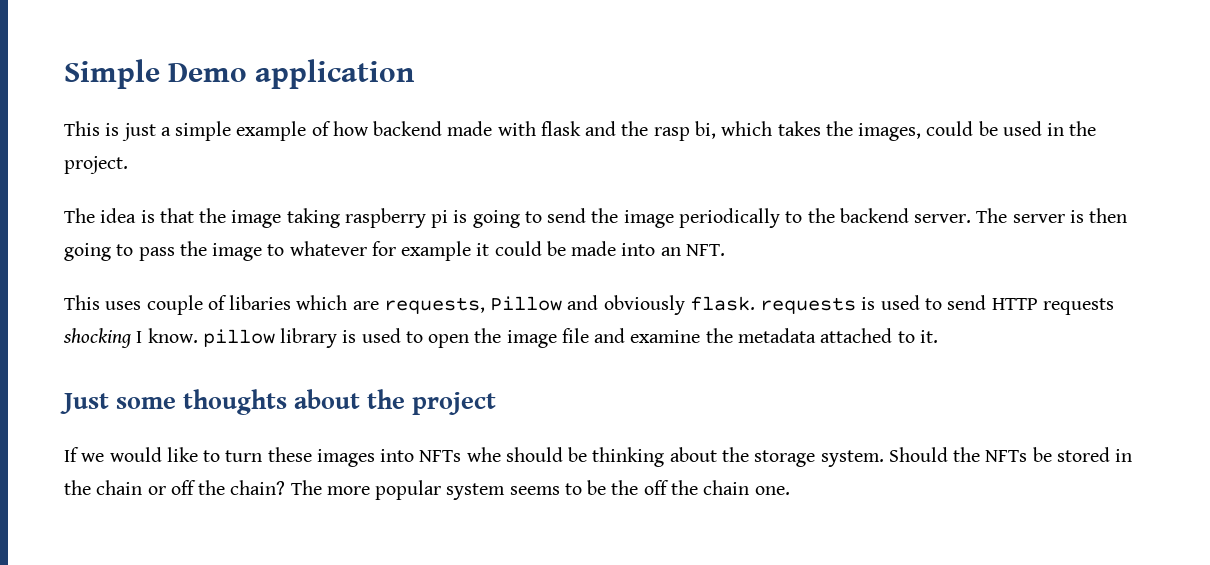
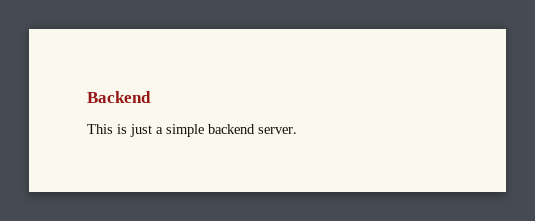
- Simple Demo application
+ Backend
- This is just a simple example of how backend made with flask and the rasp bi, which takes the images, could be used in the project.
- The idea is that the image taking raspberry pi is going to send the image periodically to the backend server. The server is then going to pass the image to whatever for example it could be made into an NFT.
- This uses couple of libaries which are requests, Pillow and obviously flask. requests is used to send HTTP requests shocking I know. pillow library is used to open the image file and examine the metadata attached to it.
- Just some thoughts about the project
- If we would like to turn these images into NFTs whe should be thinking about the storage system. Should the NFTs be stored in the chain or off the chain? The more popular system seems to be the off the chain one.
+ This is just a simple backend server.

